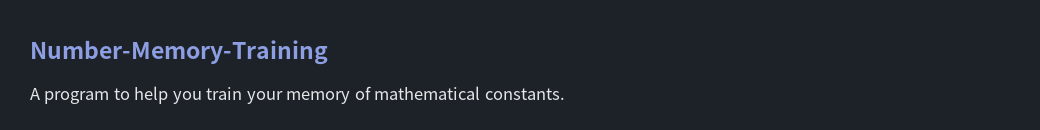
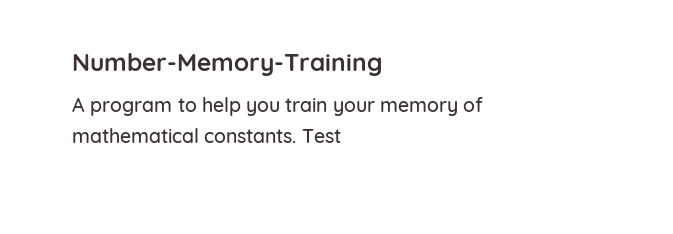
+ Test

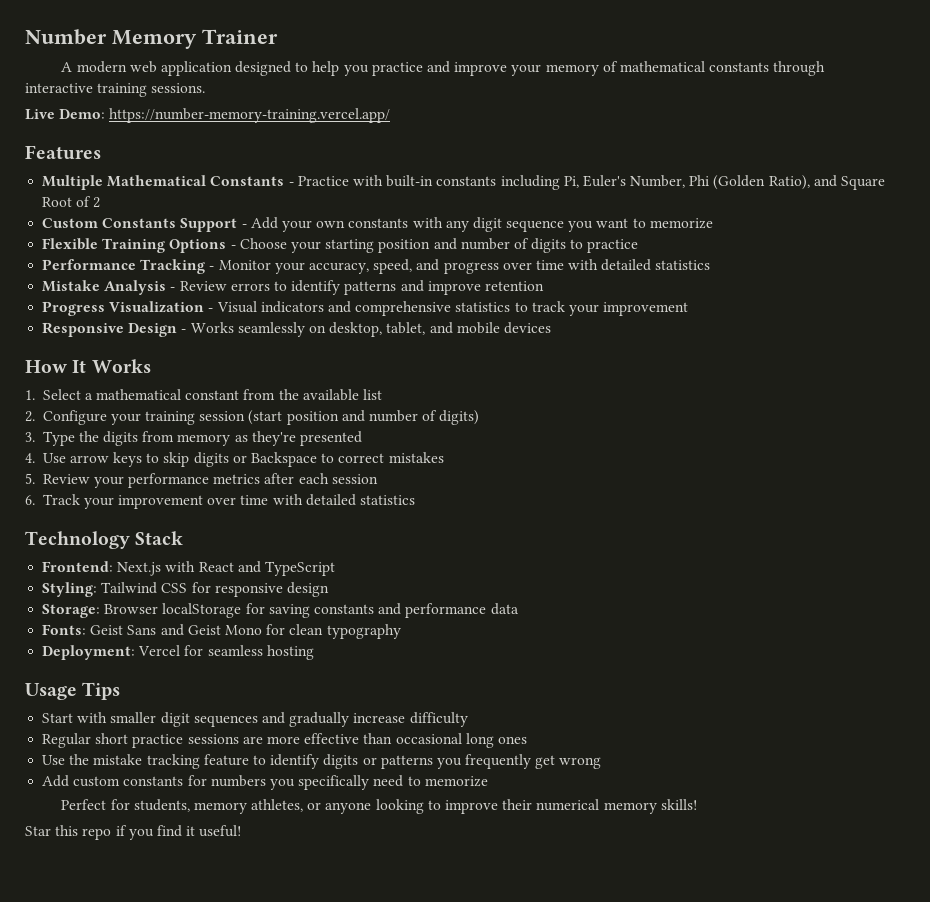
- Number-Memory-Training
- A program to help you train your memory of mathematical constants. Test
+ Number Memory Trainer
+ A modern web application designed to help you practice and improve your memory of mathematical constants through interactive training sessions.
+ Live Demo: https://number-memory-training.vercel.app/
+ Features
+ Multiple Mathematical Constants - Practice with built-in constants including Pi, Euler's Number, Phi (Golden Ratio), and Square Root of 2
+ Custom Constants Support - Add your own constants with any digit sequence you want to memorize
+ Flexible Training Options - Choose your starting position and number of digits to practice
+ Performance Tracking - Monitor your accuracy, speed, and progress over time with detailed statistics
+ Mistake Analysis - Review errors to identify patterns and improve retention
+ Progress Visualization - Visual indicators and comprehensive statistics to track your improvement
+ Responsive Design - Works seamlessly on desktop, tablet, and mobile devices
+ How It Works
+ 1. Select a mathematical constant from the available list
+ 2. Configure your training session (start position and number of digits)
+ 3. Type the digits from memory as they're presented
+ 4. Use arrow keys to skip digits or Backspace to correct mistakes
+ 5. Review your performance metrics after each session
+ 6. Track your improvement over time with detailed statistics
+ Technology Stack
+ Frontend: Next.js with React and TypeScript
+ Styling: Tailwind CSS for responsive design
+ Storage: Browser localStorage for saving constants and performance data
+ Fonts: Geist Sans and Geist Mono for clean typography
+ Deployment: Vercel for seamless hosting
+ Usage Tips
+ Start with smaller digit sequences and gradually increase difficulty
+ Regular short practice sessions are more effective than occasional long ones
+ Use the mistake tracking feature to identify digits or patterns you frequently get wrong
+ Add custom constants for numbers you specifically need to memorize
+ Perfect for students, memory athletes, or anyone looking to improve their numerical memory skills!
+ Star this repo if you find it useful!

